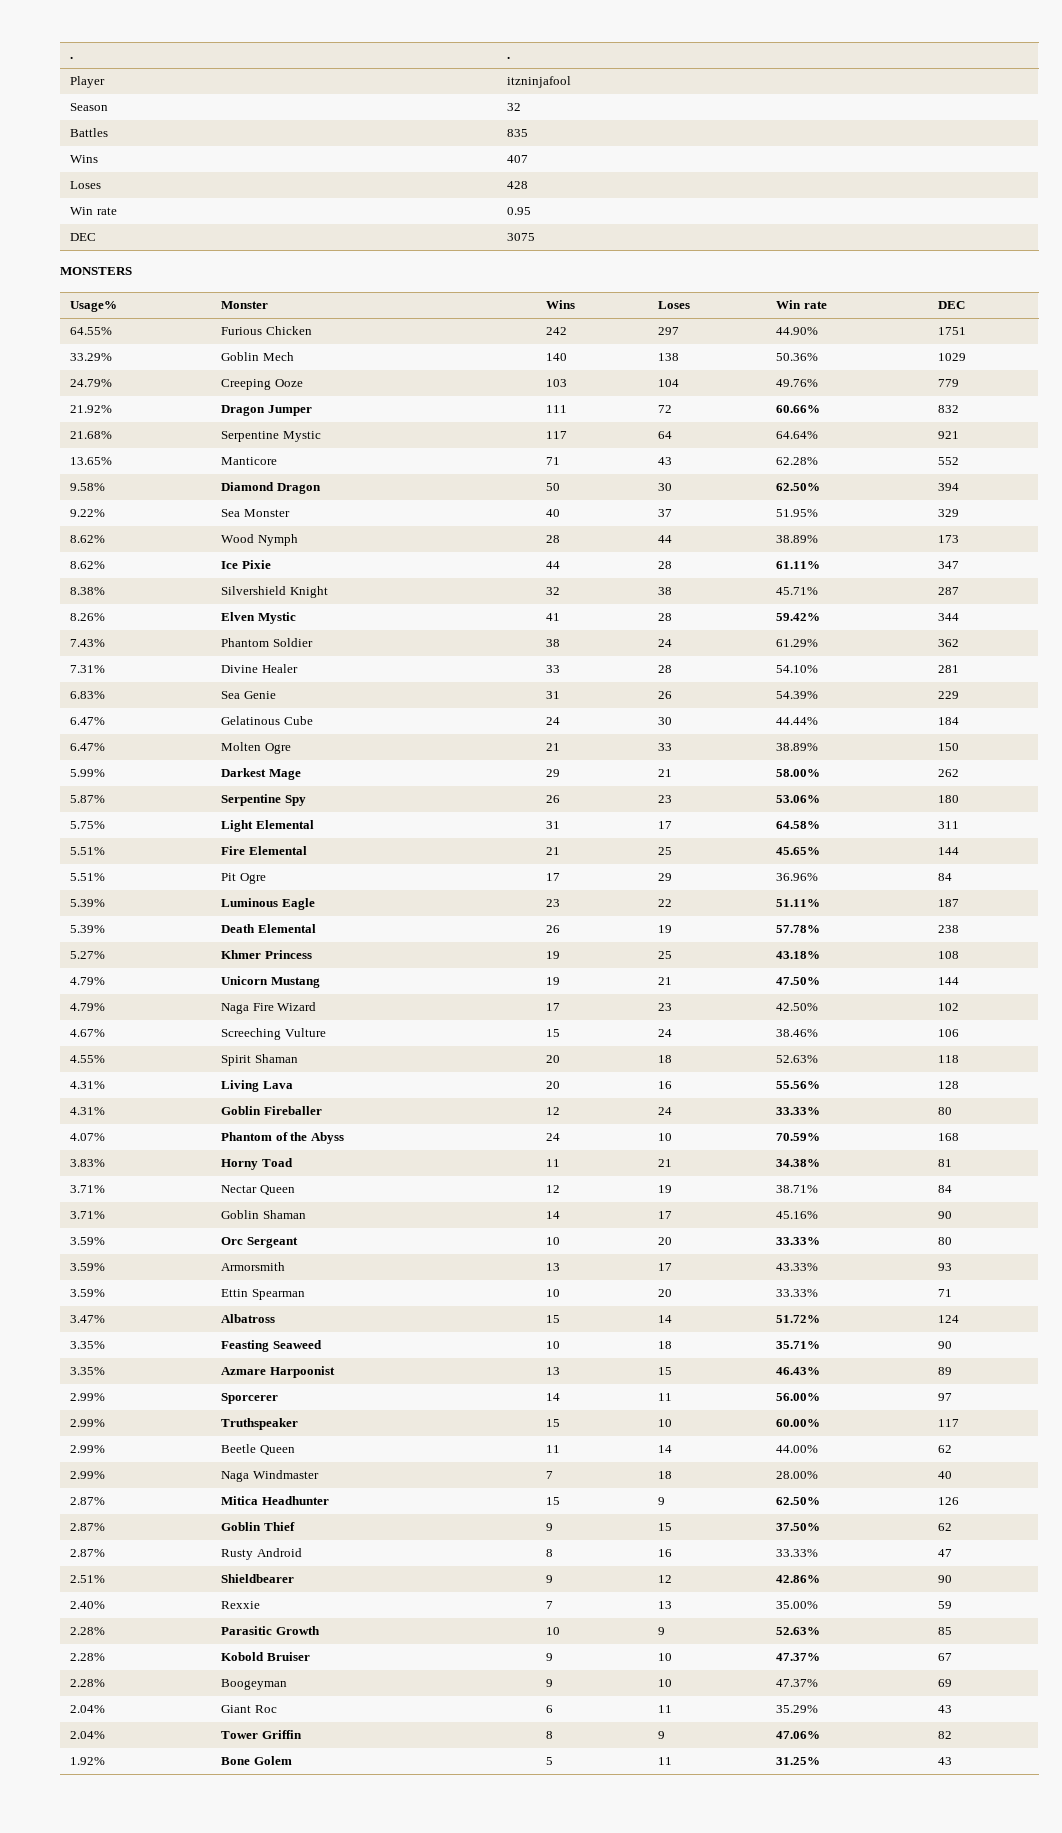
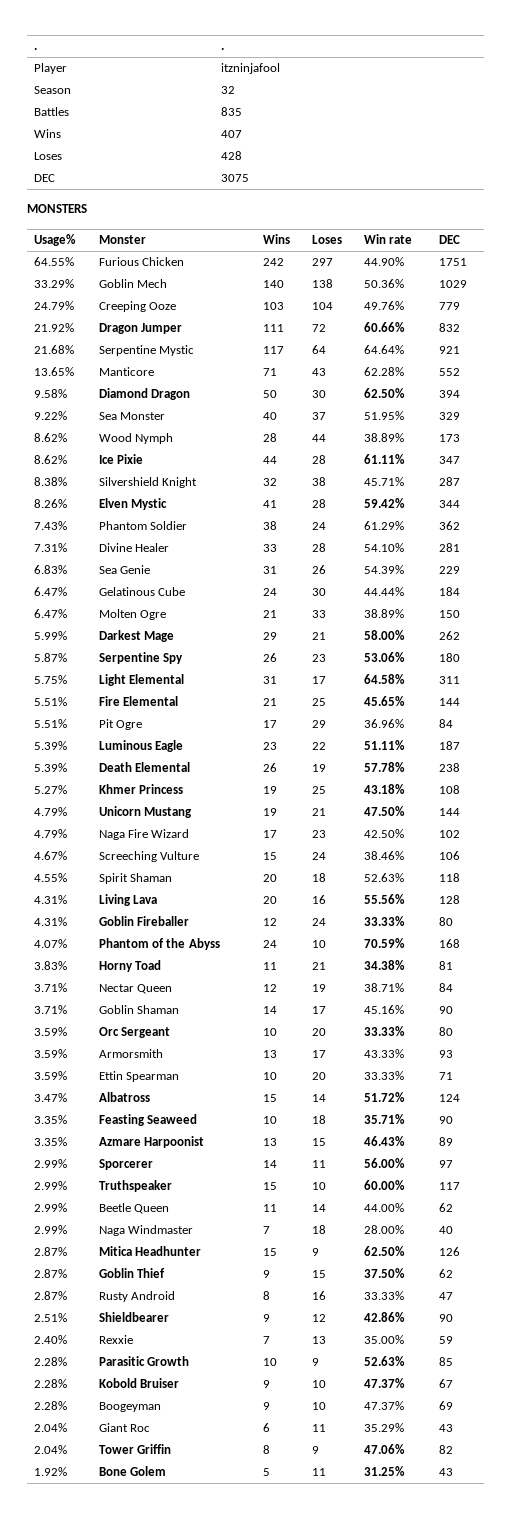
- Win rate | 0.95

